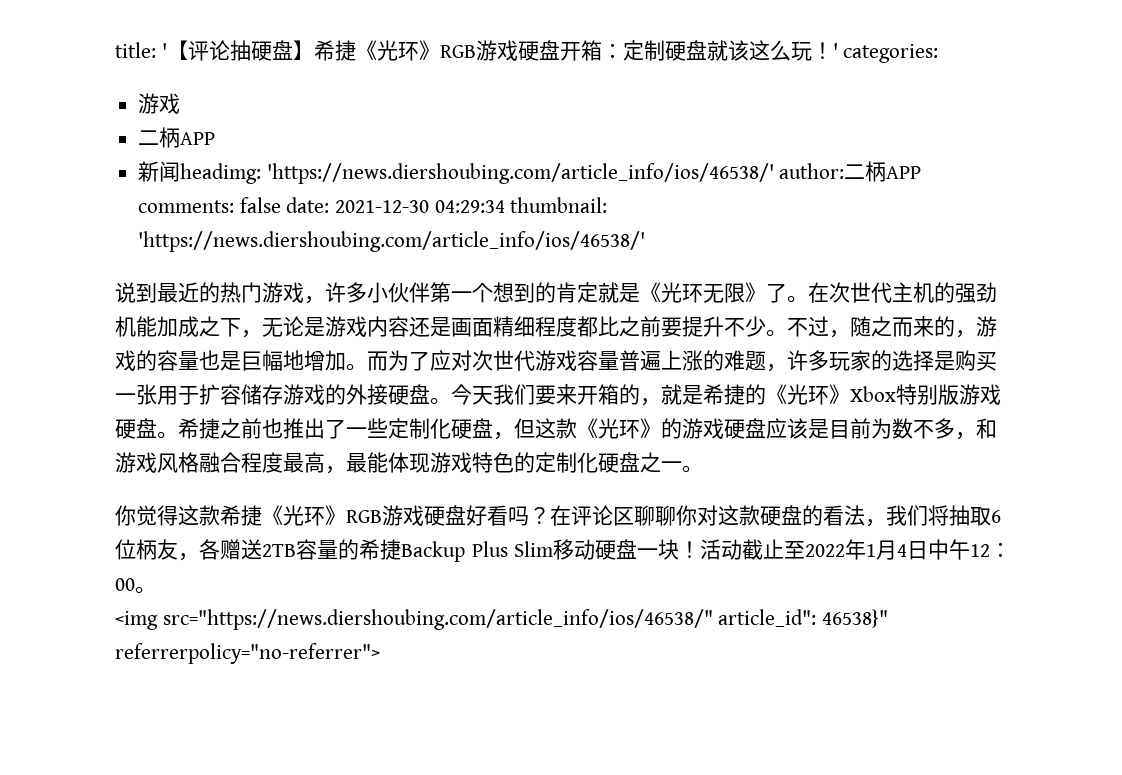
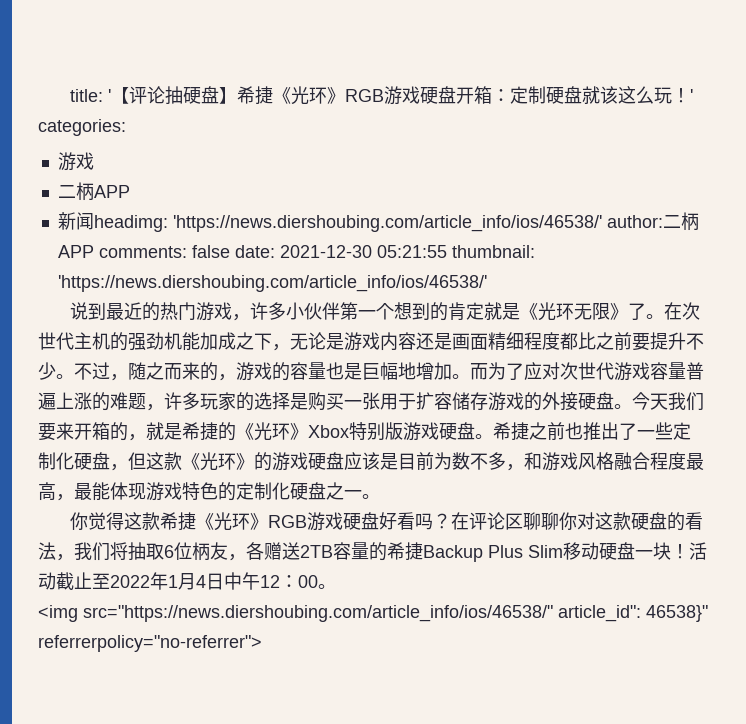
- 新闻headimg: 'https://news.diershoubing.com/article_info/ios/46538/' author:二柄APP comments: false date: 2021-12-30 04:29:34 thumbnail: 'https://news.diershoubing.com/article_info/ios/46538/'
+ 新闻headimg: 'https://news.diershoubing.com/article_info/ios/46538/' author:二柄APP comments: false date: 2021-12-30 05:21:55 thumbnail: 'https://news.diershoubing.com/article_info/ios/46538/'

